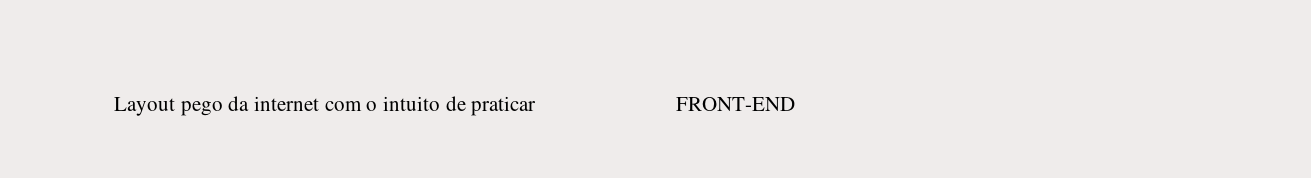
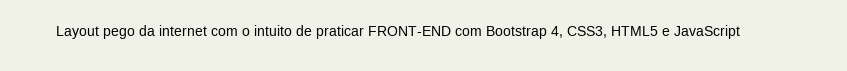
- Layout pego da internet com o intuito de praticar FRONT-END
+ Layout pego da internet com o intuito de praticar FRONT-END com Bootstrap 4, CSS3, HTML5 e JavaScript

